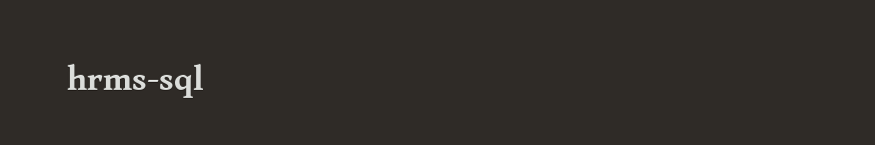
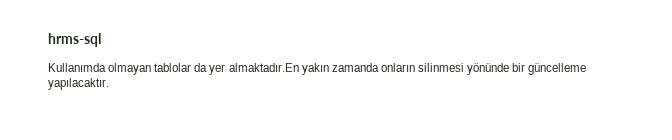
+ Kullanımda olmayan tablolar da yer almaktadır.En yakın zamanda onların silinmesi yönünde bir güncelleme yapılacaktır.

